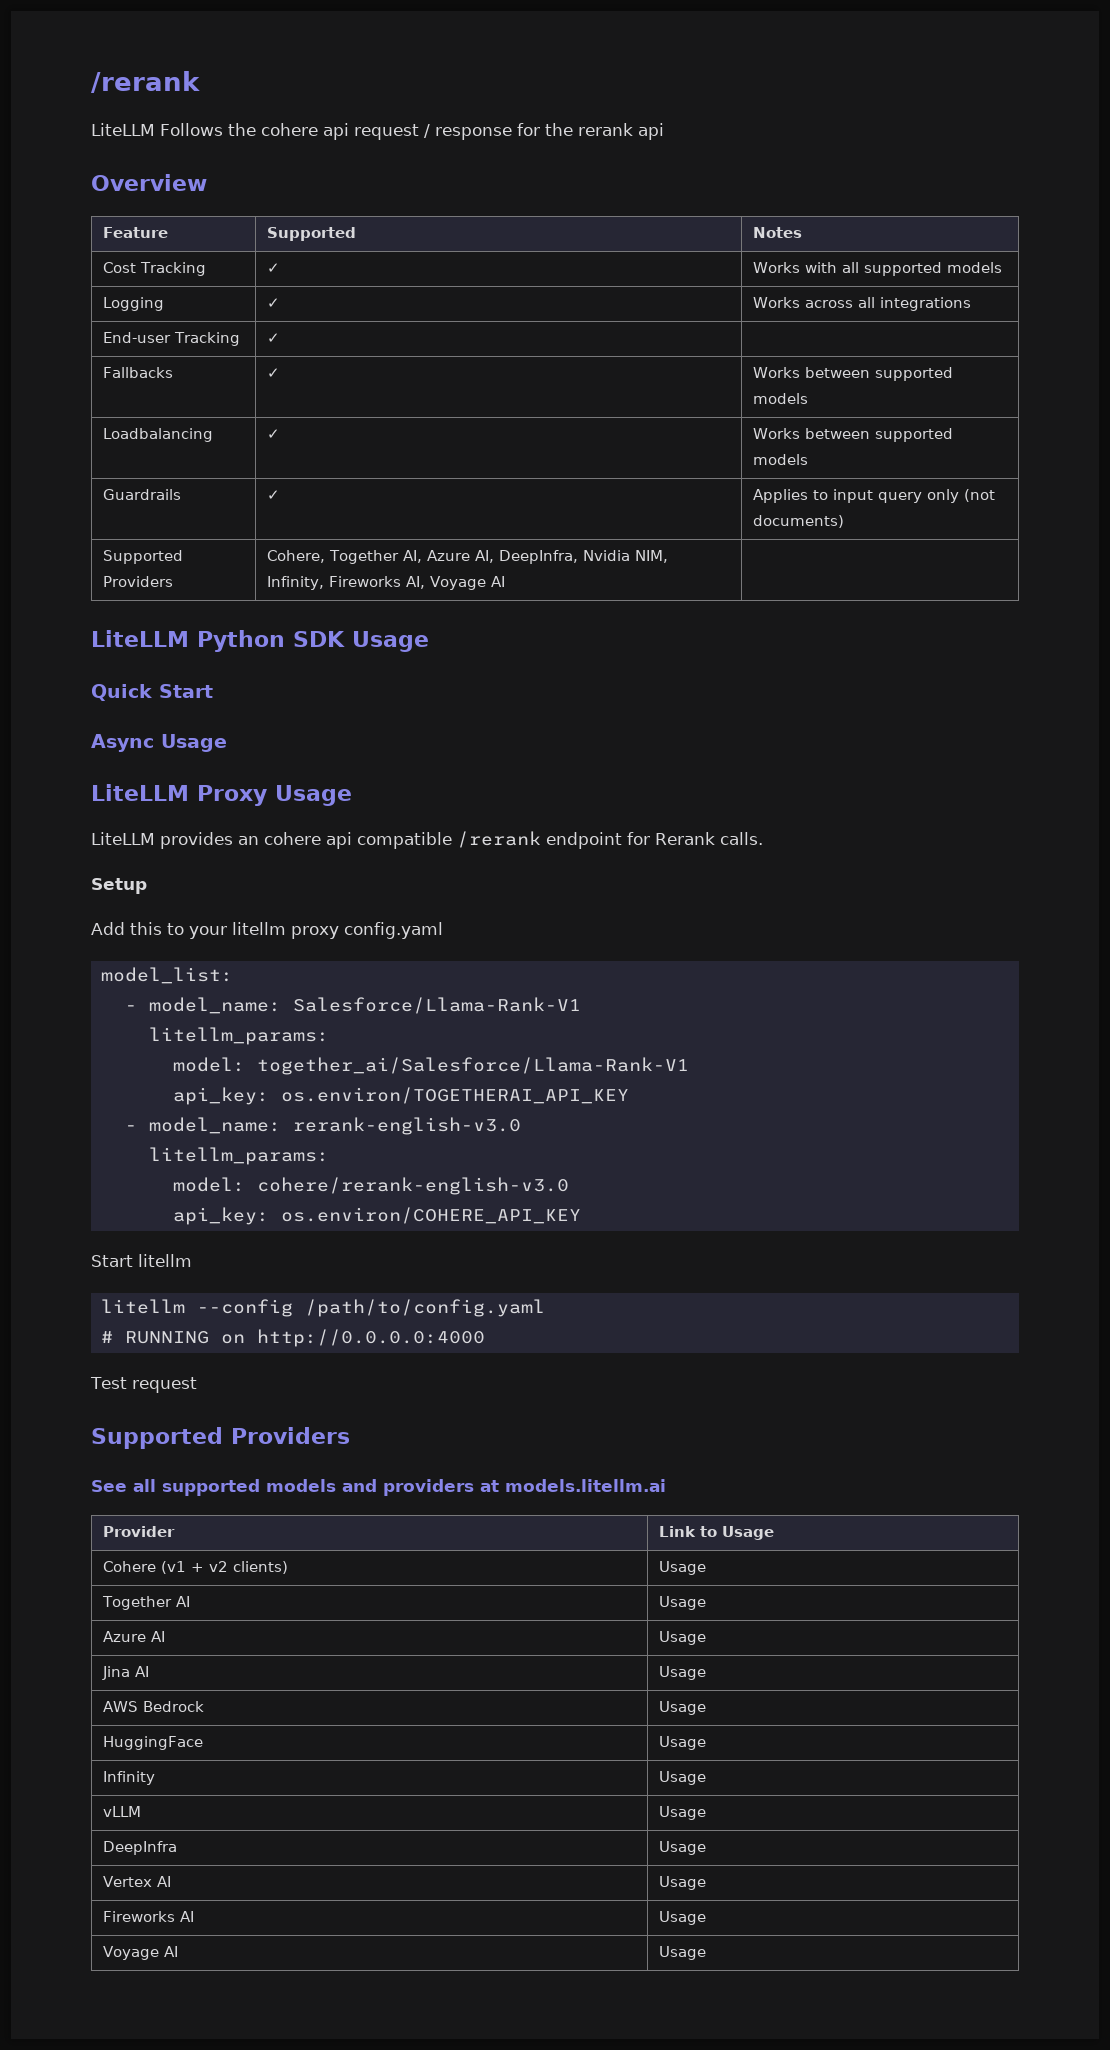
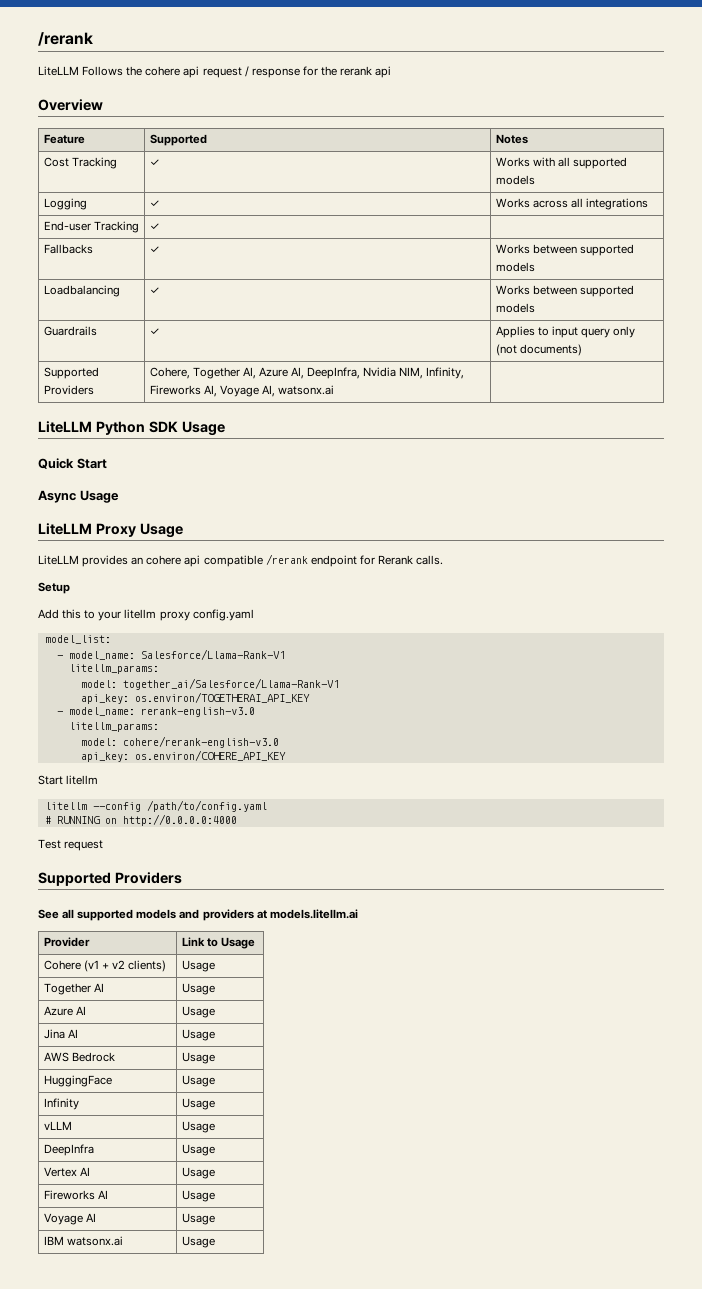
- Supported Providers | Cohere, Together AI, Azure AI, DeepInfra, Nvidia NIM, Infinity, Fireworks AI, Voyage AI |
+ Supported Providers | Cohere, Together AI, Azure AI, DeepInfra, Nvidia NIM, Infinity, Fireworks AI, Voyage AI, watsonx.ai |
+ IBM watsonx.ai | Usage

